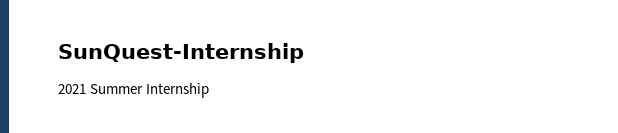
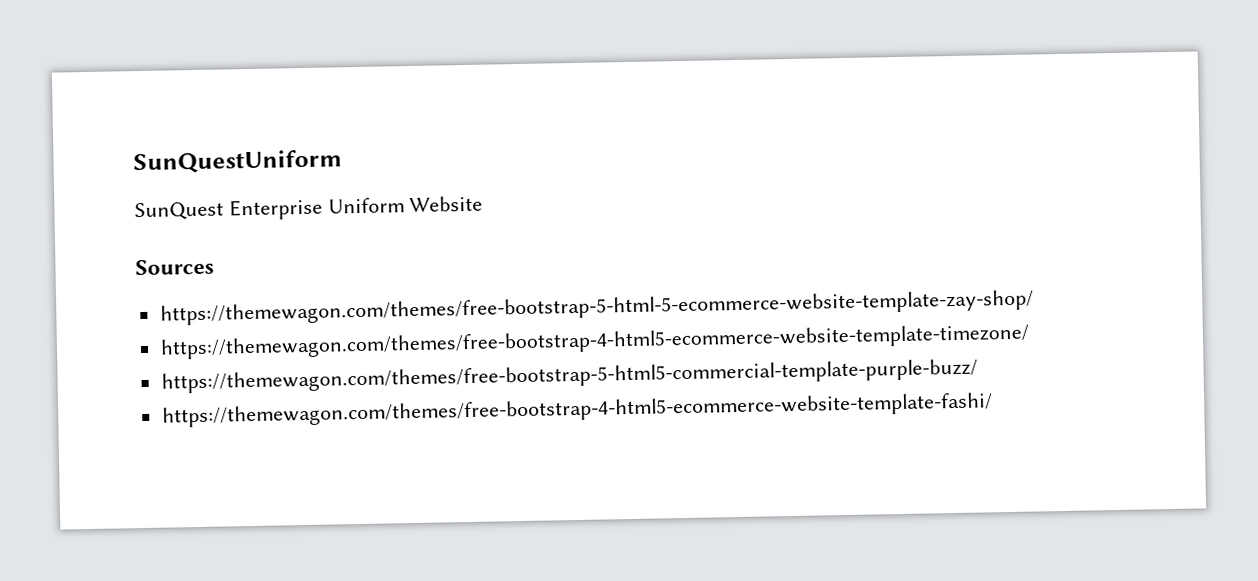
- SunQuest-Internship
- 2021 Summer Internship
+ SunQuestUniform
+ SunQuest Enterprise Uniform Website
+ Sources
+ https://themewagon.com/themes/free-bootstrap-5-html-5-ecommerce-website-template-zay-shop/
+ https://themewagon.com/themes/free-bootstrap-4-html5-ecommerce-website-template-timezone/
+ https://themewagon.com/themes/free-bootstrap-5-html5-commercial-template-purple-buzz/
+ https://themewagon.com/themes/free-bootstrap-4-html5-ecommerce-website-template-fashi/

